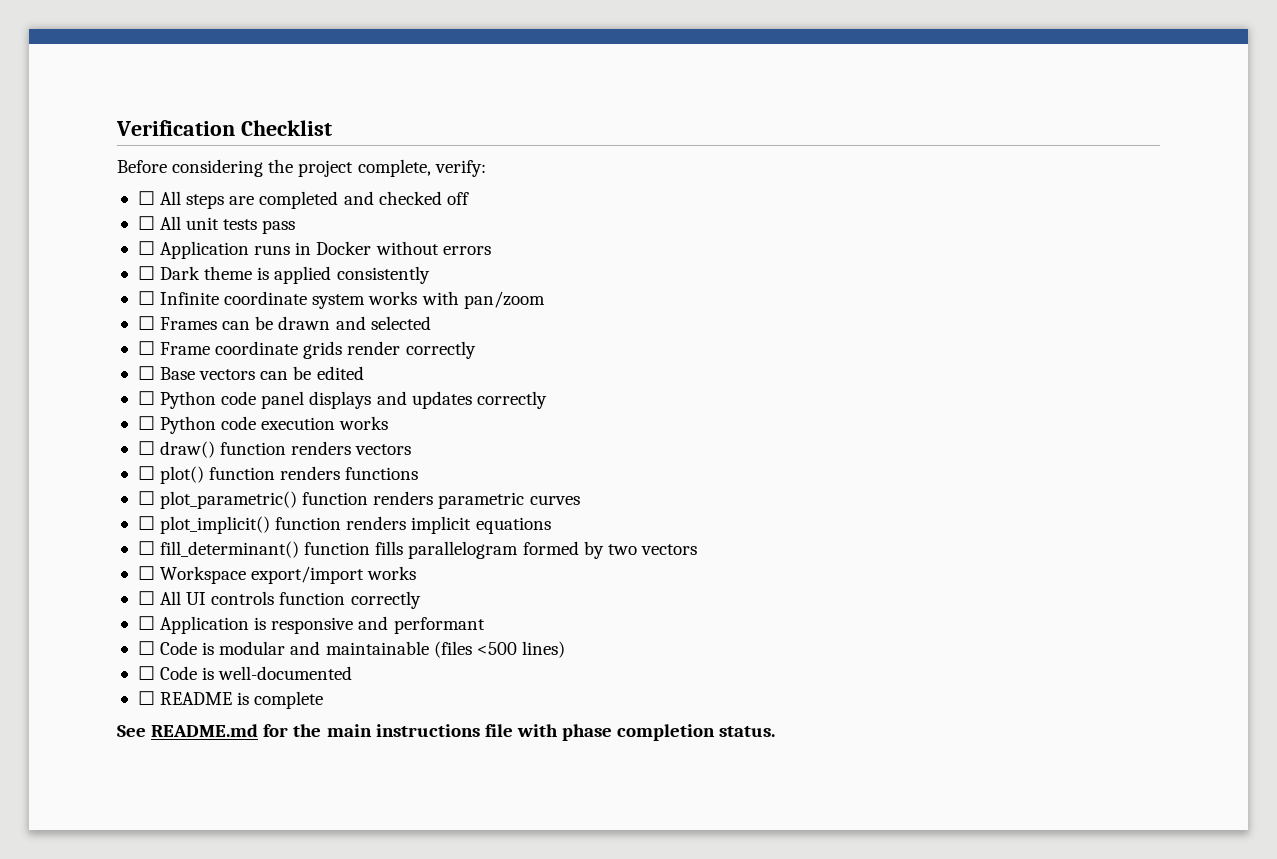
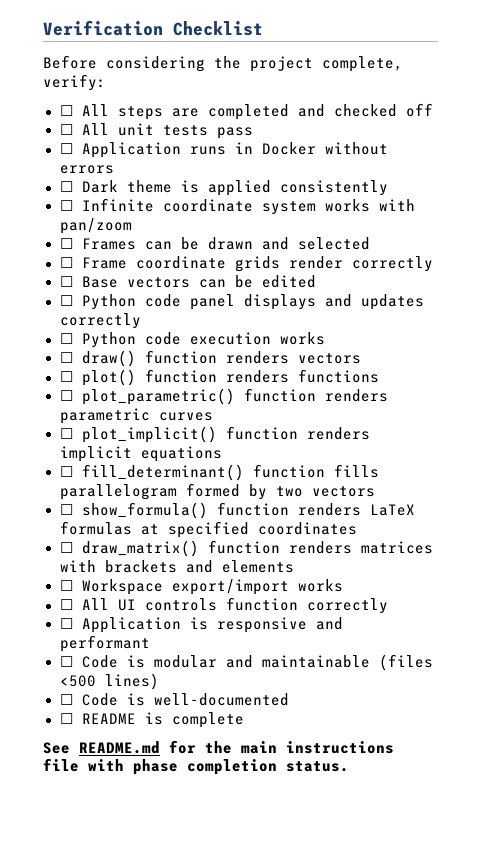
+ ☐ show_formula() function renders LaTeX formulas at specified coordinates
+ ☐ draw_matrix() function renders matrices with brackets and elements

